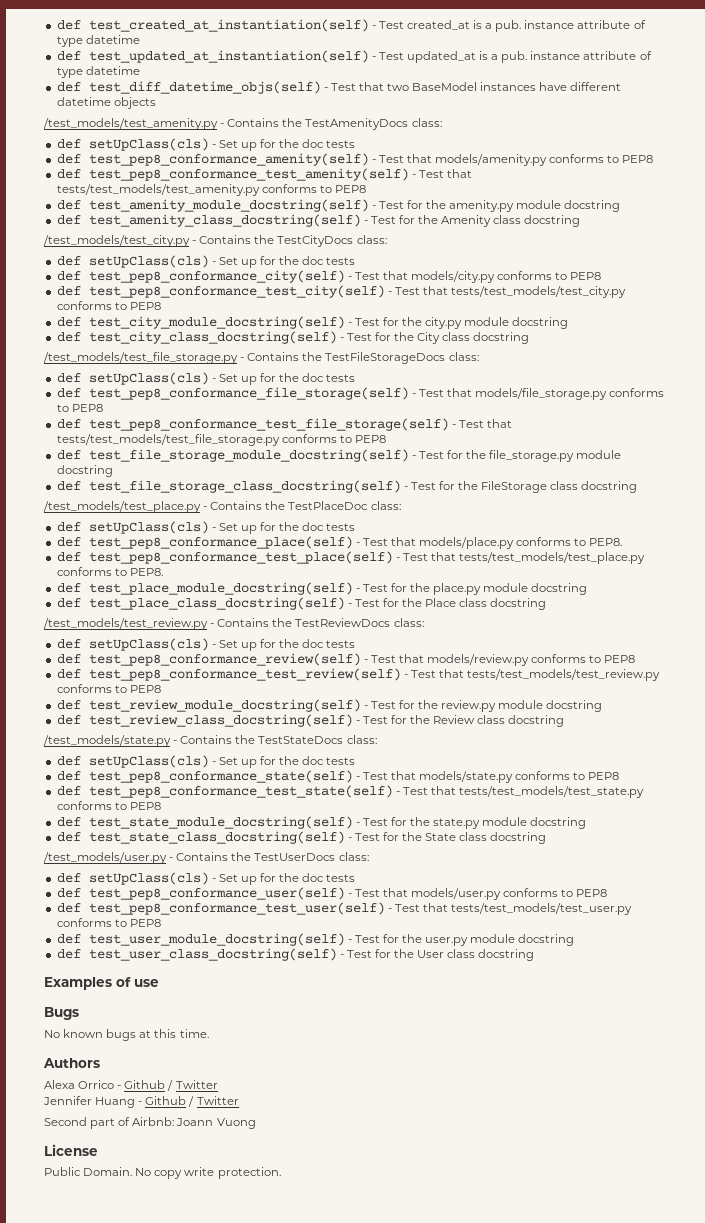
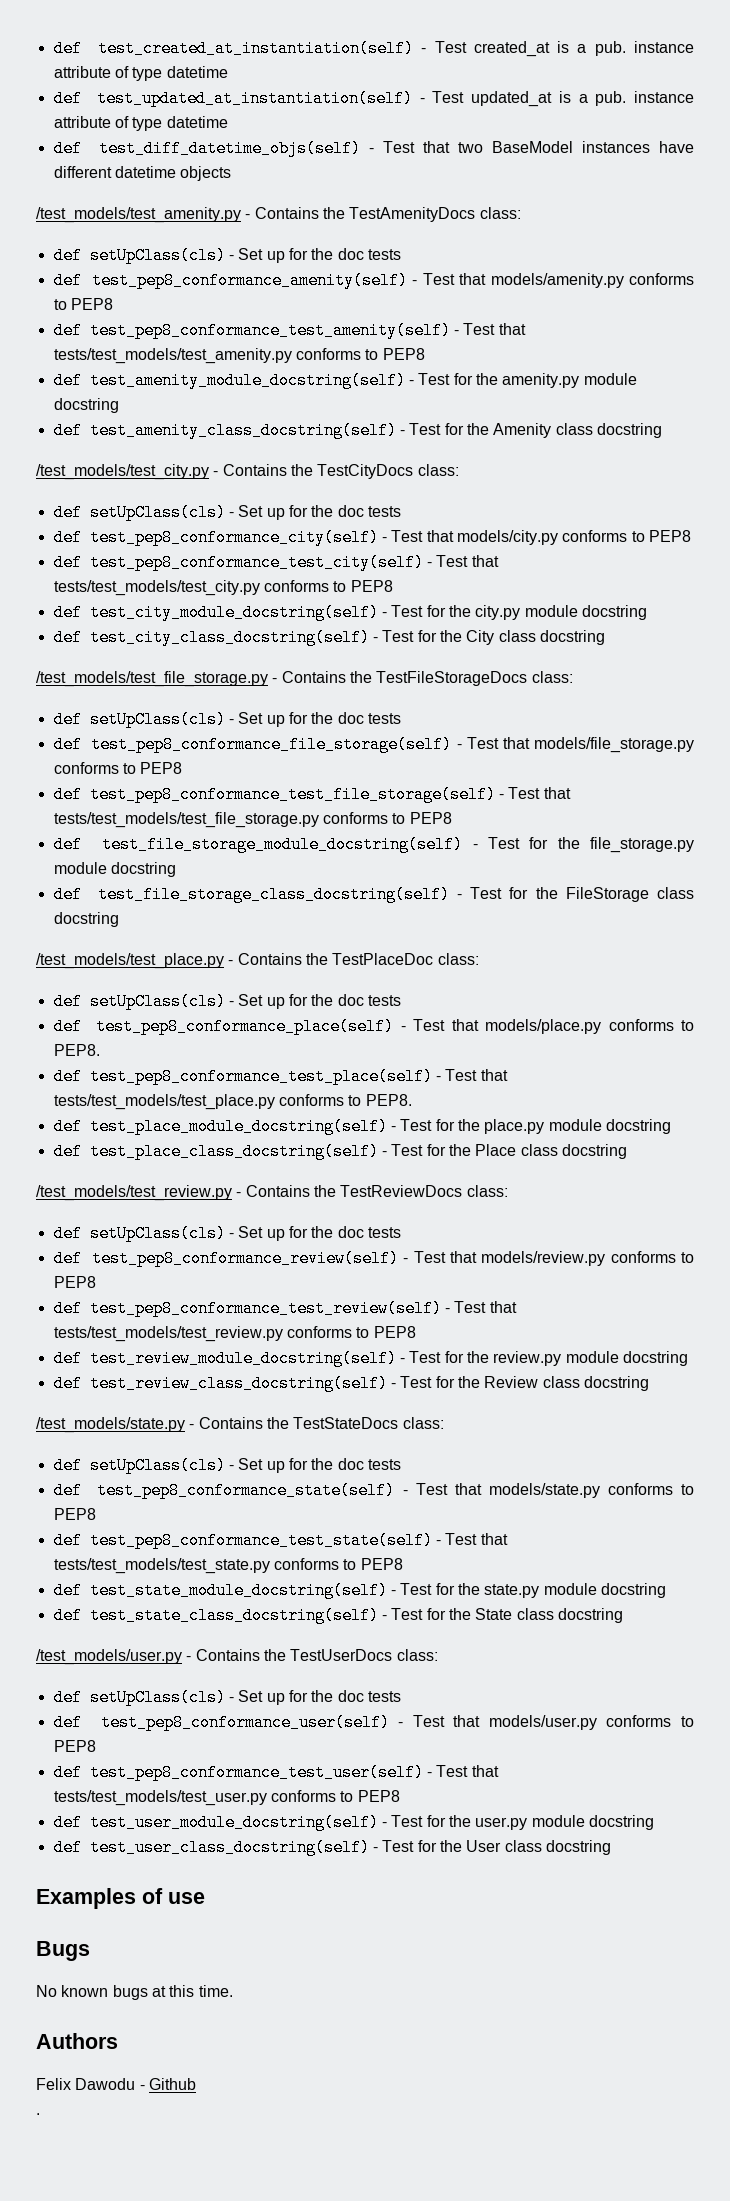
- Alexa Orrico - Github / Twitter
- Jennifer Huang - Github / Twitter
- Second part of Airbnb: Joann Vuong
- License
- Public Domain. No copy write protection.
+ Felix Dawodu - Github
+ .

